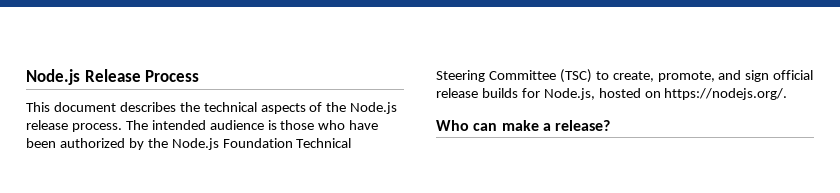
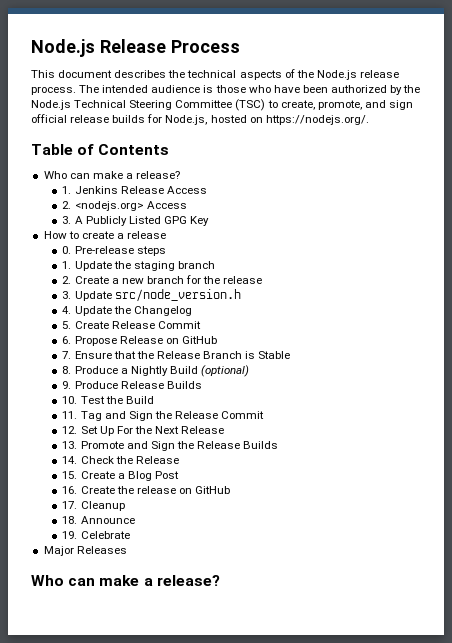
- The intended audience is those who have been authorized by the Node.js Foundation Technical Steering Committee (TSC) to create, promote, and sign official release builds for Node.js, hosted on https://nodejs.org/.
+ The intended audience is those who have been authorized by the Node.js Technical Steering Committee (TSC) to create, promote, and sign official release builds for Node.js, hosted on https://nodejs.org/.
+ Table of Contents
+ Who can make a release?
+ 1. Jenkins Release Access
+ 2. <nodejs.org> Access
+ 3. A Publicly Listed GPG Key
+ How to create a release
+ 0. Pre-release steps
+ 1. Update the staging branch
+ 2. Create a new branch for the release
+ 3. Update src/node_version.h
+ 4. Update the Changelog
+ 5. Create Release Commit
+ 6. Propose Release on GitHub
+ 7. Ensure that the Release Branch is Stable
+ 8. Produce a Nightly Build (optional)
+ 9. Produce Release Builds
+ 10. Test the Build
+ 11. Tag and Sign the Release Commit
+ 12. Set Up For the Next Release
+ 13. Promote and Sign the Release Builds
+ 14. Check the Release
+ 15. Create a Blog Post
+ 16. Create the release on GitHub
+ 17. Cleanup
+ 18. Announce
+ 19. Celebrate
+ Major Releases

